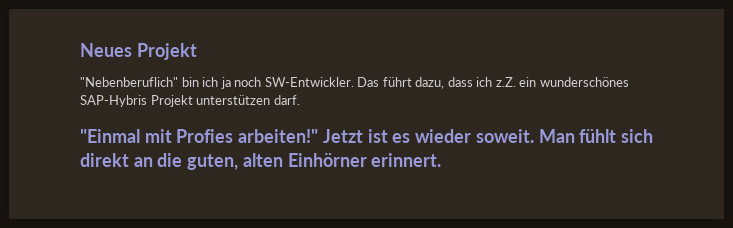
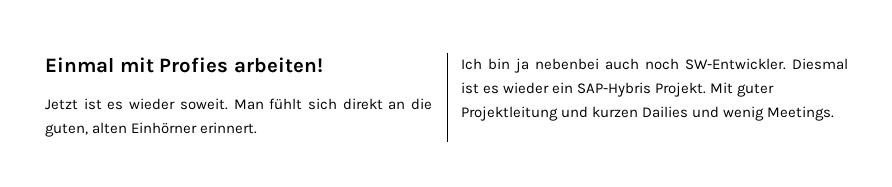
- Neues Projekt
- "Nebenberuflich" bin ich ja noch SW-Entwickler. Das führt dazu, dass ich z.Z. ein wunderschönes SAP-Hybris Projekt unterstützen darf.
- "Einmal mit Profies arbeiten!" Jetzt ist es wieder soweit.
+ Einmal mit Profies arbeiten!
+ Jetzt ist es wieder soweit.
+ Ich bin ja nebenbei auch noch SW-Entwickler. Diesmal ist es wieder ein SAP-Hybris Projekt. Mit guter Projektleitung und kurzen Dailies und wenig Meetings.

